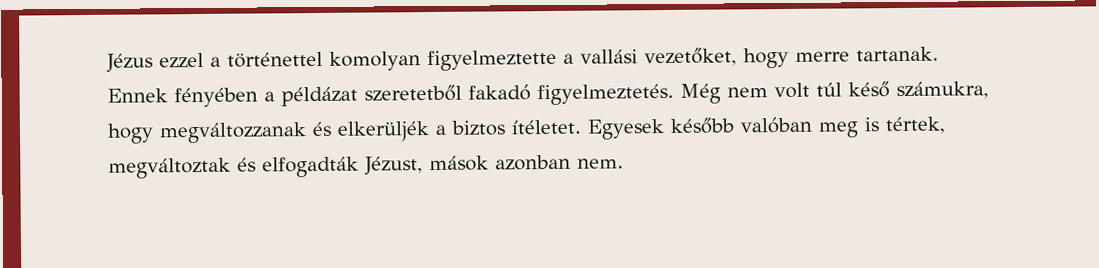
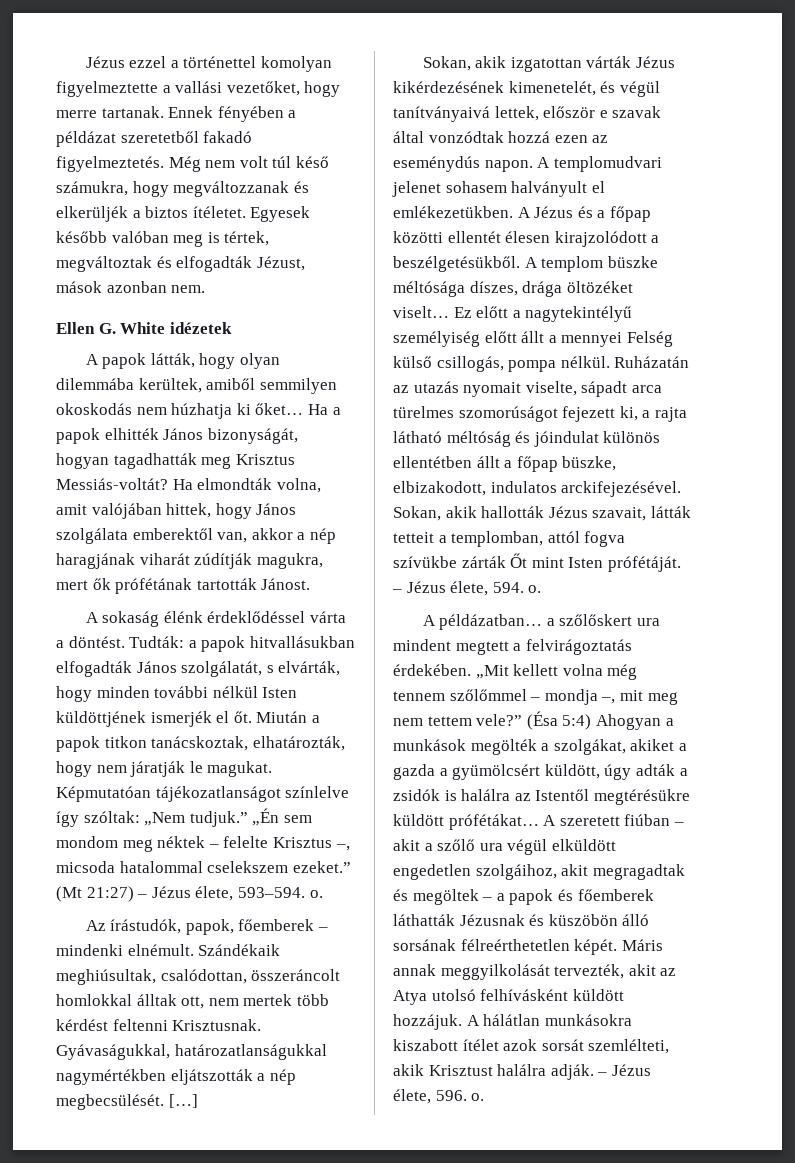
+ Ellen G. White idézetek
+ A papok látták, hogy olyan dilemmába kerültek, amiből semmilyen okoskodás nem húzhatja ki őket… Ha a papok elhitték János bizonyságát, hogyan tagadhatták meg Krisztus Messiás-voltát? Ha elmondták volna, amit valójában hittek, hogy János szolgálata emberektől van, akkor a nép haragjának viharát zúdítják magukra, mert ők prófétának tartották Jánost.
+ A sokaság élénk érdeklődéssel várta a döntést. Tudták: a papok hitvallásukban elfogadták János szolgálatát, s elvárták, hogy minden további nélkül Isten küldöttjének ismerjék el őt. Miután a papok titkon tanácskoztak, elhatározták, hogy nem járatják le magukat. Képmutatóan tájékozatlanságot színlelve így szóltak: „Nem tudjuk.” „Én sem mondom meg néktek – felelte Krisztus –, micsoda hatalommal cselekszem ezeket.” (Mt 21:27) – Jézus élete, 593–594. o.
+ Az írástudók, papok, főemberek – mindenki elnémult. Szándékaik meghiúsultak, csalódottan, összeráncolt homlokkal álltak ott, nem mertek több kérdést feltenni Krisztusnak. Gyávaságukkal, határozatlanságukkal nagymértékben eljátszották a nép megbecsülését. […]
+ Sokan, akik izgatottan várták Jézus kikérdezésének kimenetelét, és végül tanítványaivá lettek, először e szavak által vonzódtak hozzá ezen az eseménydús napon. A templomudvari jelenet sohasem halványult el emlékezetükben. A Jézus és a főpap közötti ellentét élesen kirajzolódott a beszélgetésükből. A templom büszke méltósága díszes, drága öltözéket viselt… Ez előtt a nagytekintélyű személyiség előtt állt a mennyei Felség külső csillogás, pompa nélkül. Ruházatán az utazás nyomait viselte, sápadt arca türelmes szomorúságot fejezett ki, a rajta látható méltóság és jóindulat különös ellentétben állt a főpap büszke, elbizakodott, indulatos arckifejezésével. Sokan, akik hallották Jézus szavait, látták tetteit a templomban, attól fogva szívükbe zárták Őt mint Isten prófétáját. – Jézus élete, 594. o.
+ A példázatban… a szőlőskert ura mindent megtett a felvirágoztatás érdekében. „Mit kellett volna még tennem szőlőmmel – mondja –, mit meg nem tettem vele?” (Ésa 5:4) Ahogyan a munkások megölték a szolgákat, akiket a gazda a gyümölcsért küldött, úgy adták a zsidók is halálra az Istentől megtérésükre küldött prófétákat… A szeretett fiúban – akit a szőlő ura végül elküldött engedetlen szolgáihoz, akit megragadtak és megöltek – a papok és főemberek láthatták Jézusnak és küszöbön álló sorsának félreérthetetlen képét. Máris annak meggyilkolását tervezték, akit az Atya utolsó felhívásként küldött hozzájuk. A hálátlan munkásokra kiszabott ítélet azok sorsát szemlélteti, akik Krisztust halálra adják. – Jézus élete, 596. o.

